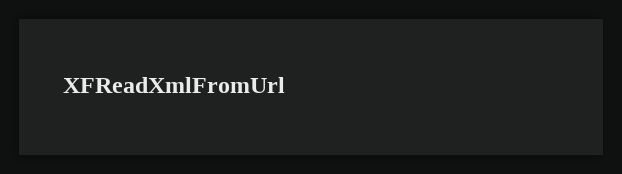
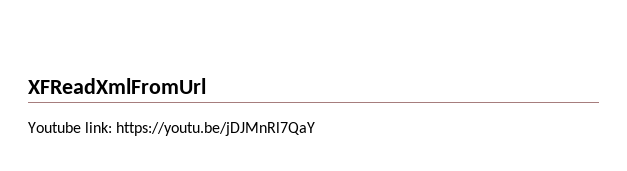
+ Youtube link: https://youtu.be/jDJMnRl7QaY

